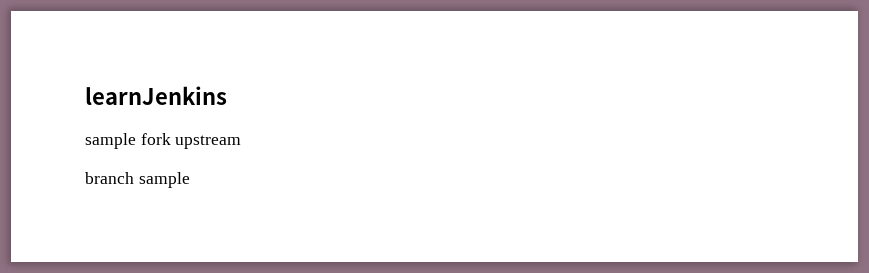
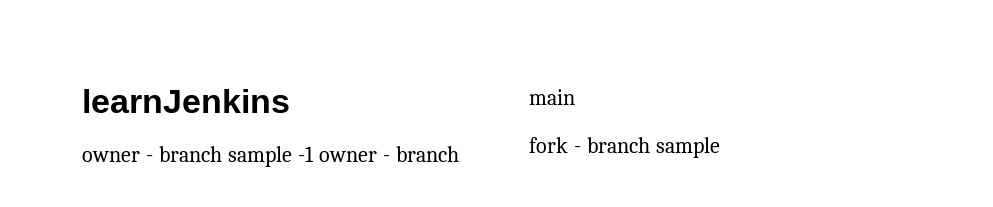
- sample fork upstream
- branch sample
+ owner - branch sample -1 owner - branch main
+ fork - branch sample

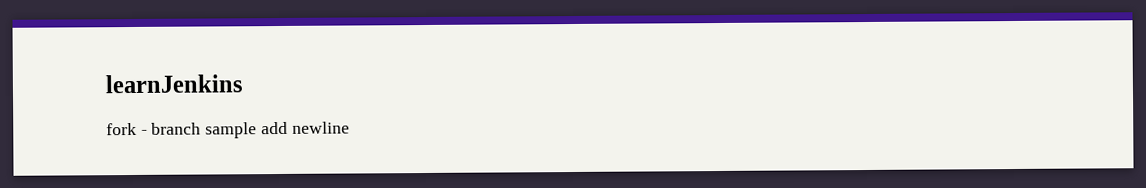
- owner - branch sample -1 owner - branch main
- fork - branch sample
+ fork - branch sample add newline

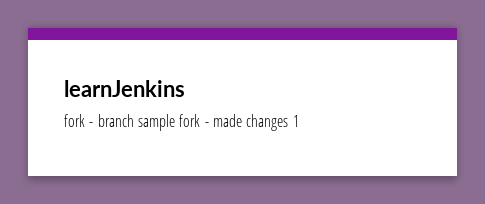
- fork - branch sample add newline
+ fork - branch sample fork - made changes 1

